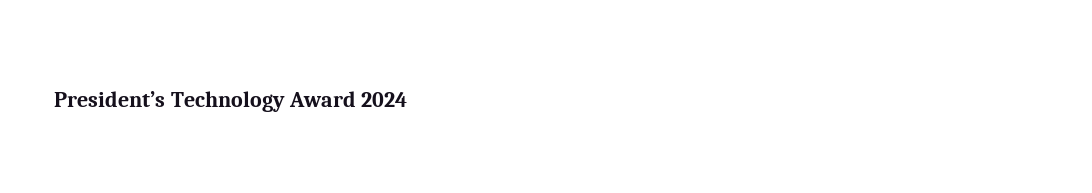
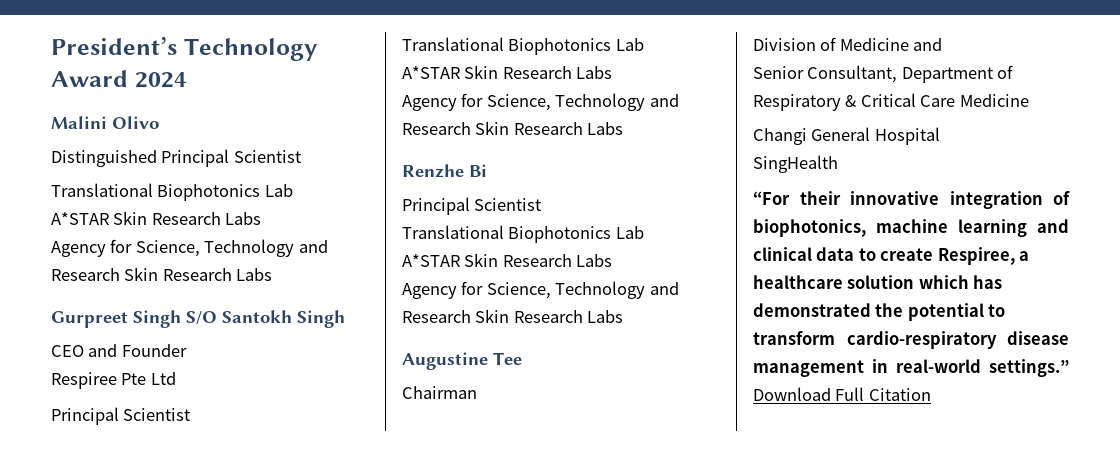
+ Malini Olivo
+ Distinguished Principal Scientist
+ Translational Biophotonics Lab
+ A*STAR Skin Research Labs
+ Agency for Science, Technology and Research Skin Research Labs
+ Gurpreet Singh S/O Santokh Singh
+ CEO and Founder
+ Respiree Pte Ltd
+ Principal Scientist
+ Translational Biophotonics Lab
+ A*STAR Skin Research Labs
+ Agency for Science, Technology and Research Skin Research Labs
+ Renzhe Bi
+ Principal Scientist
+ Translational Biophotonics Lab
+ A*STAR Skin Research Labs
+ Agency for Science, Technology and Research Skin Research Labs
+ Augustine Tee
+ Chairman
+ Division of Medicine and
+ Senior Consultant, Department of Respiratory & Critical Care Medicine
+ Changi General Hospital
+ SingHealth
+ “For their innovative integration of biophotonics, machine learning and clinical data to create Respiree, a healthcare solution which has demonstrated the potential to transform cardio-respiratory disease management in real-world settings.” Download Full Citation

